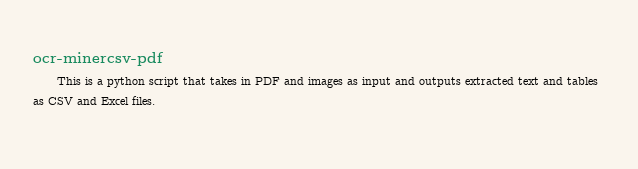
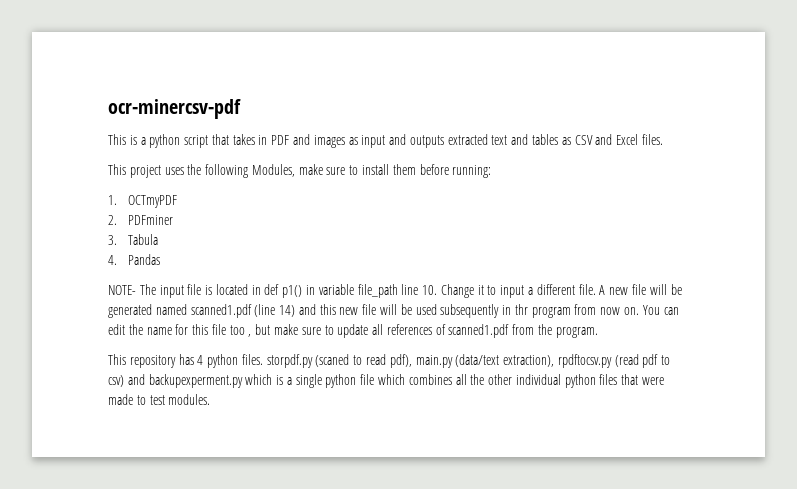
+ This project uses the following Modules, make sure to install them before running:
+ 1. OCTmyPDF
+ 2. PDFminer
+ 3. Tabula
+ 4. Pandas
+ NOTE- The input file is located in def p1() in variable file_path line 10. Change it to input a different file. A new file will be generated named scanned1.pdf (line 14) and this new file will be used subsequently in thr program from now on. You can edit the name for this file too , but make sure to update all references of scanned1.pdf from the program.
+ This repository has 4 python files. storpdf.py (scaned to read pdf), main.py (data/text extraction), rpdftocsv.py (read pdf to csv) and backupexperment.py which is a single python file which combines all the other individual python files that were made to test modules.

